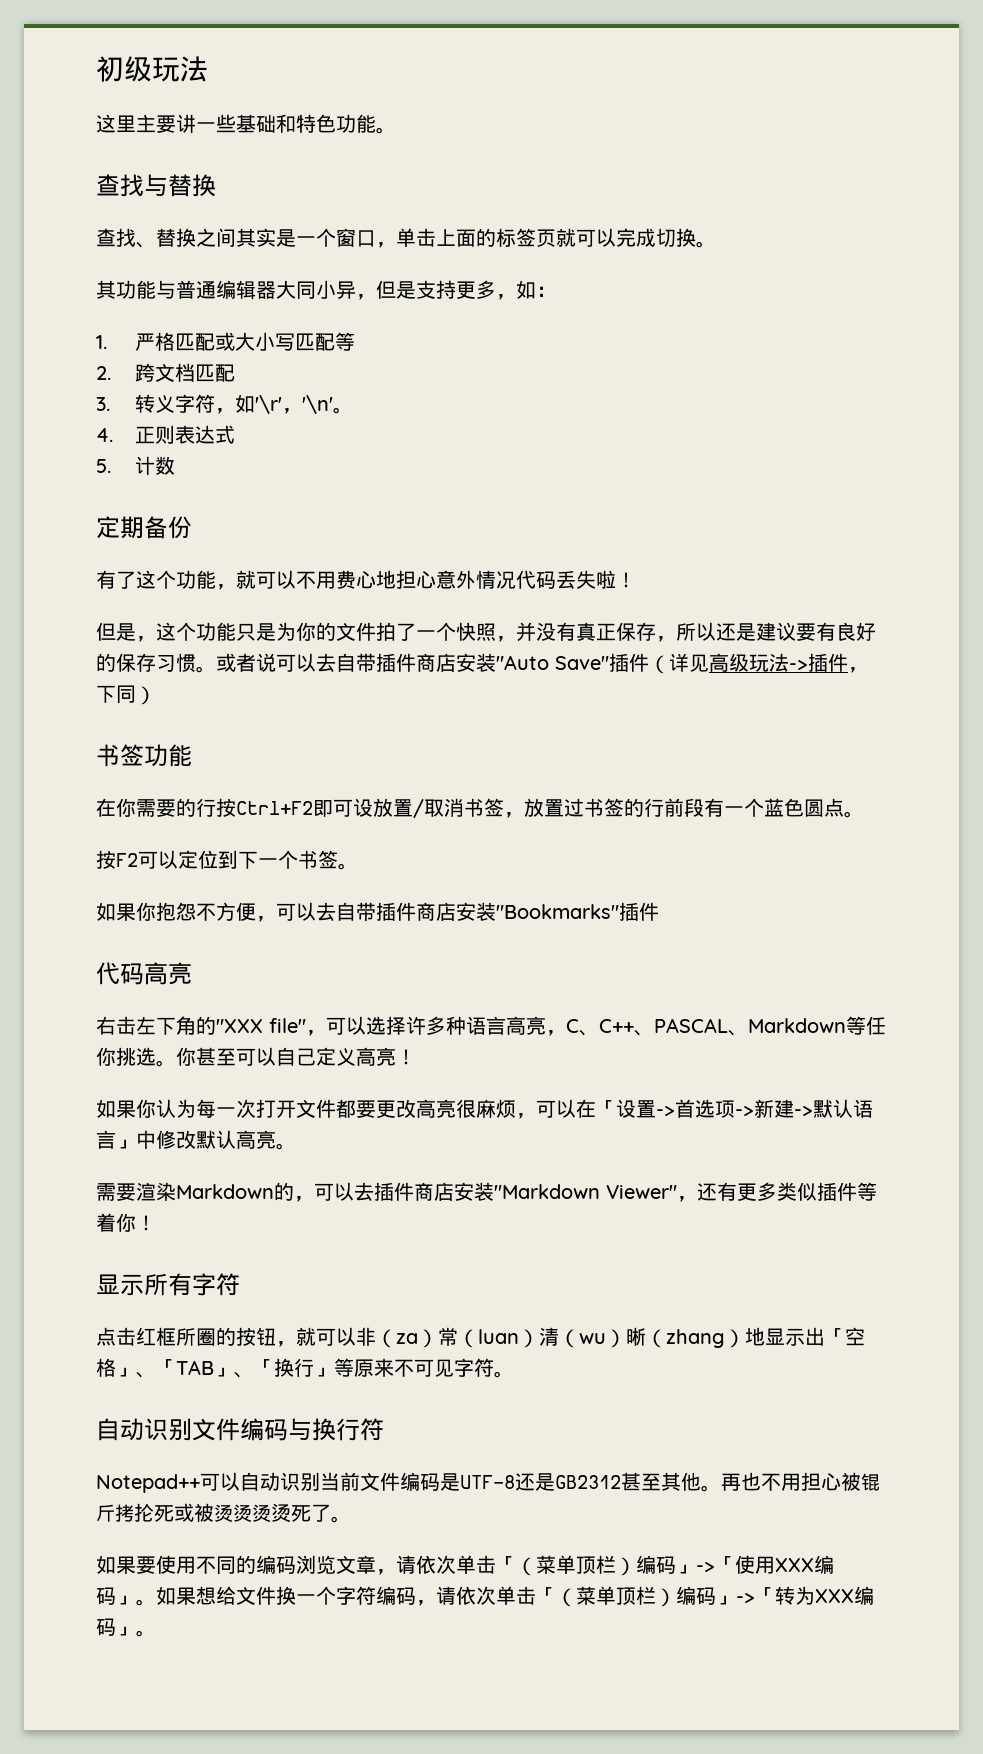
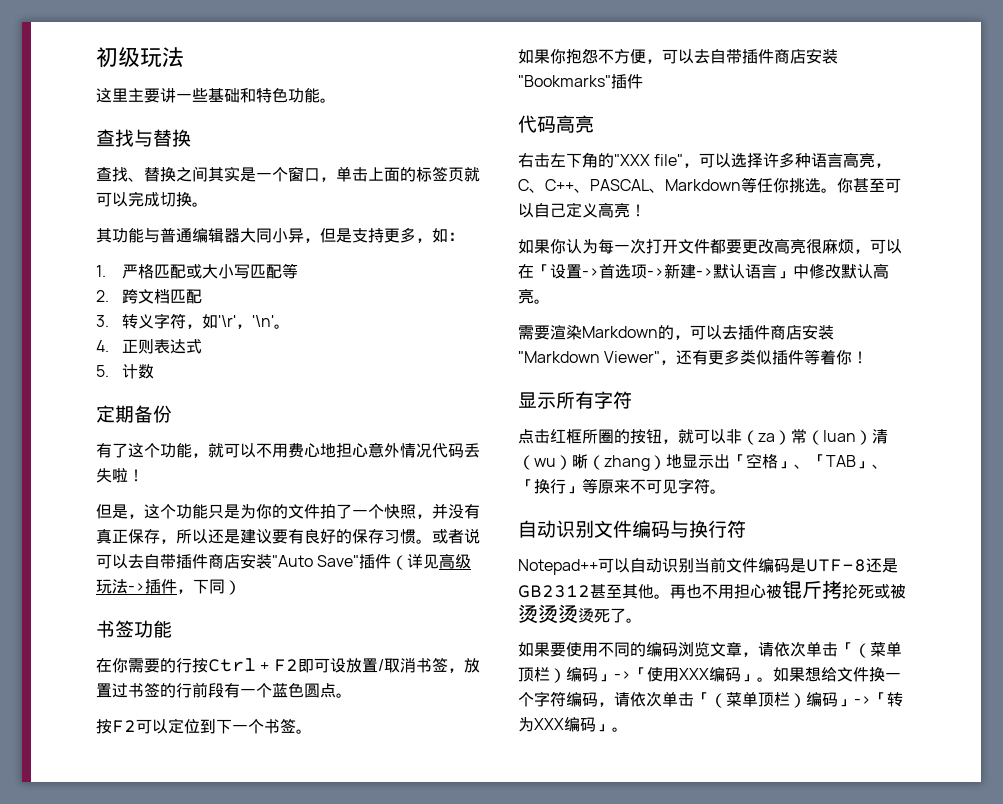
- 在你需要的行按Ctrl+F2即可设放置/取消书签，放置过书签的行前段有一个蓝色圆点。
+ 在你需要的行按Ctrl + F2即可设放置/取消书签，放置过书签的行前段有一个蓝色圆点。

